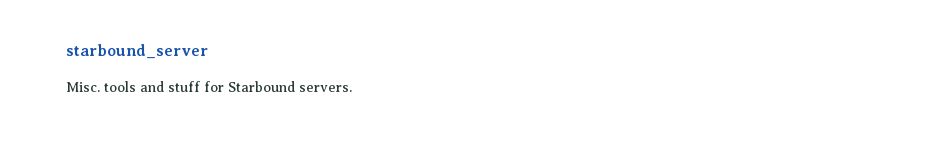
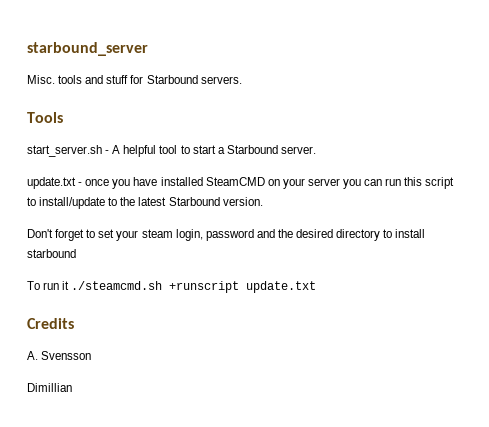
+ Tools
+ start_server.sh - A helpful tool to start a Starbound server.
+ update.txt - once you have installed SteamCMD on your server you can run this script to install/update to the latest Starbound version.
+ Don't forget to set your steam login, password and the desired directory to install starbound
+ To run it ./steamcmd.sh +runscript update.txt
+ Credits
+ A. Svensson
+ Dimillian

